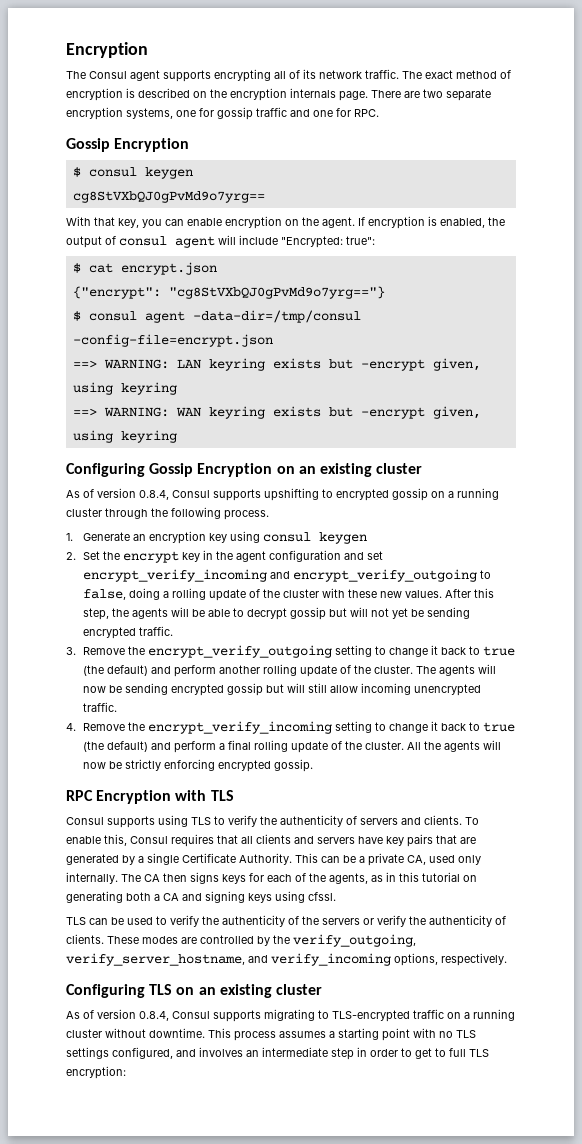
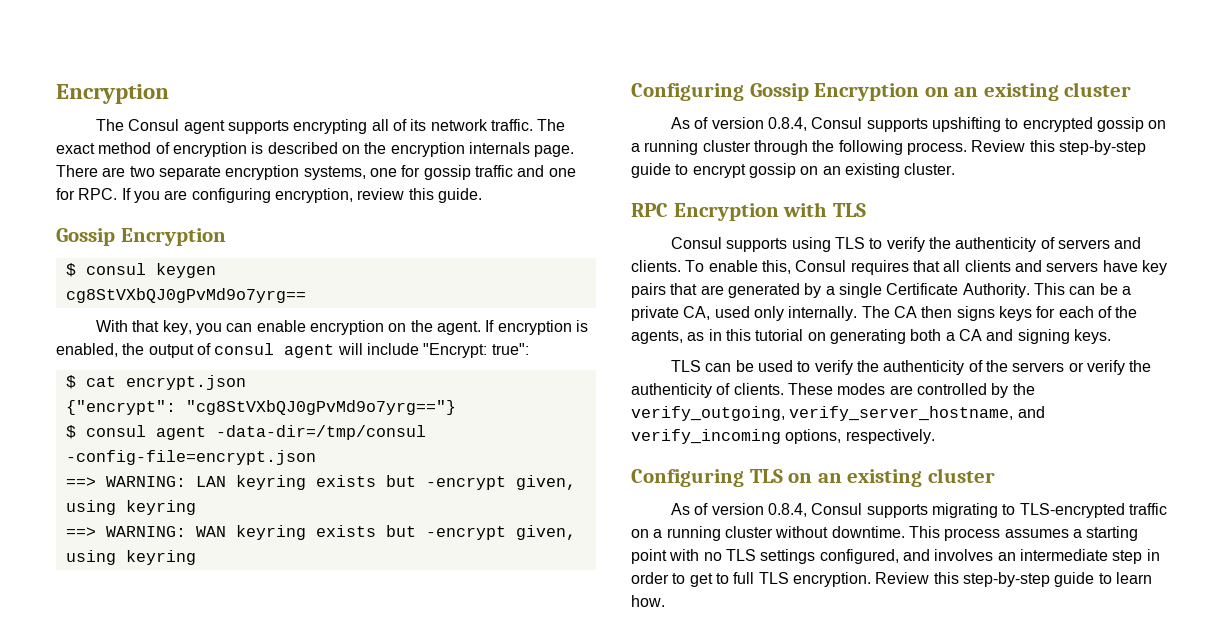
- There are two separate encryption systems, one for gossip traffic and one for RPC.
+ There are two separate encryption systems, one for gossip traffic and one for RPC. If you are configuring encryption, review this guide.
- If encryption is enabled, the output of consul agent will include "Encrypted: true":
+ If encryption is enabled, the output of consul agent will include "Encrypt: true":
- As of version 0.8.4, Consul supports upshifting to encrypted gossip on a running cluster through the following process.
- 1. Generate an encryption key using consul keygen
- 2. Set the encrypt key in the agent configuration and set encrypt_verify_incoming and encrypt_verify_outgoing to false, doing a rolling update of the cluster with these new values. After this step, the agents will be able to decrypt gossip but will not yet be sending encrypted traffic.
- 3. Remove the encrypt_verify_outgoing setting to change it back to true (the default) and perform another rolling update of the cluster. The agents will now be sending encrypted gossip but will still allow incoming unencrypted traffic.
- 4. Remove the encrypt_verify_incoming setting to change it back to true (the default) and perform a final rolling update of the cluster. All the agents will now be strictly enforcing encrypted gossip.
+ As of version 0.8.4, Consul supports upshifting to encrypted gossip on a running cluster through the following process. Review this step-by-step guide to encrypt gossip on an existing cluster.
- The CA then signs keys for each of the agents, as in this tutorial on generating both a CA and signing keys using cfssl.
+ The CA then signs keys for each of the agents, as in this tutorial on generating both a CA and signing keys.
- This process assumes a starting point with no TLS settings configured, and involves an intermediate step in order to get to full TLS encryption:
+ This process assumes a starting point with no TLS settings configured, and involves an intermediate step in order to get to full TLS encryption. Review this step-by-step guide to learn how.

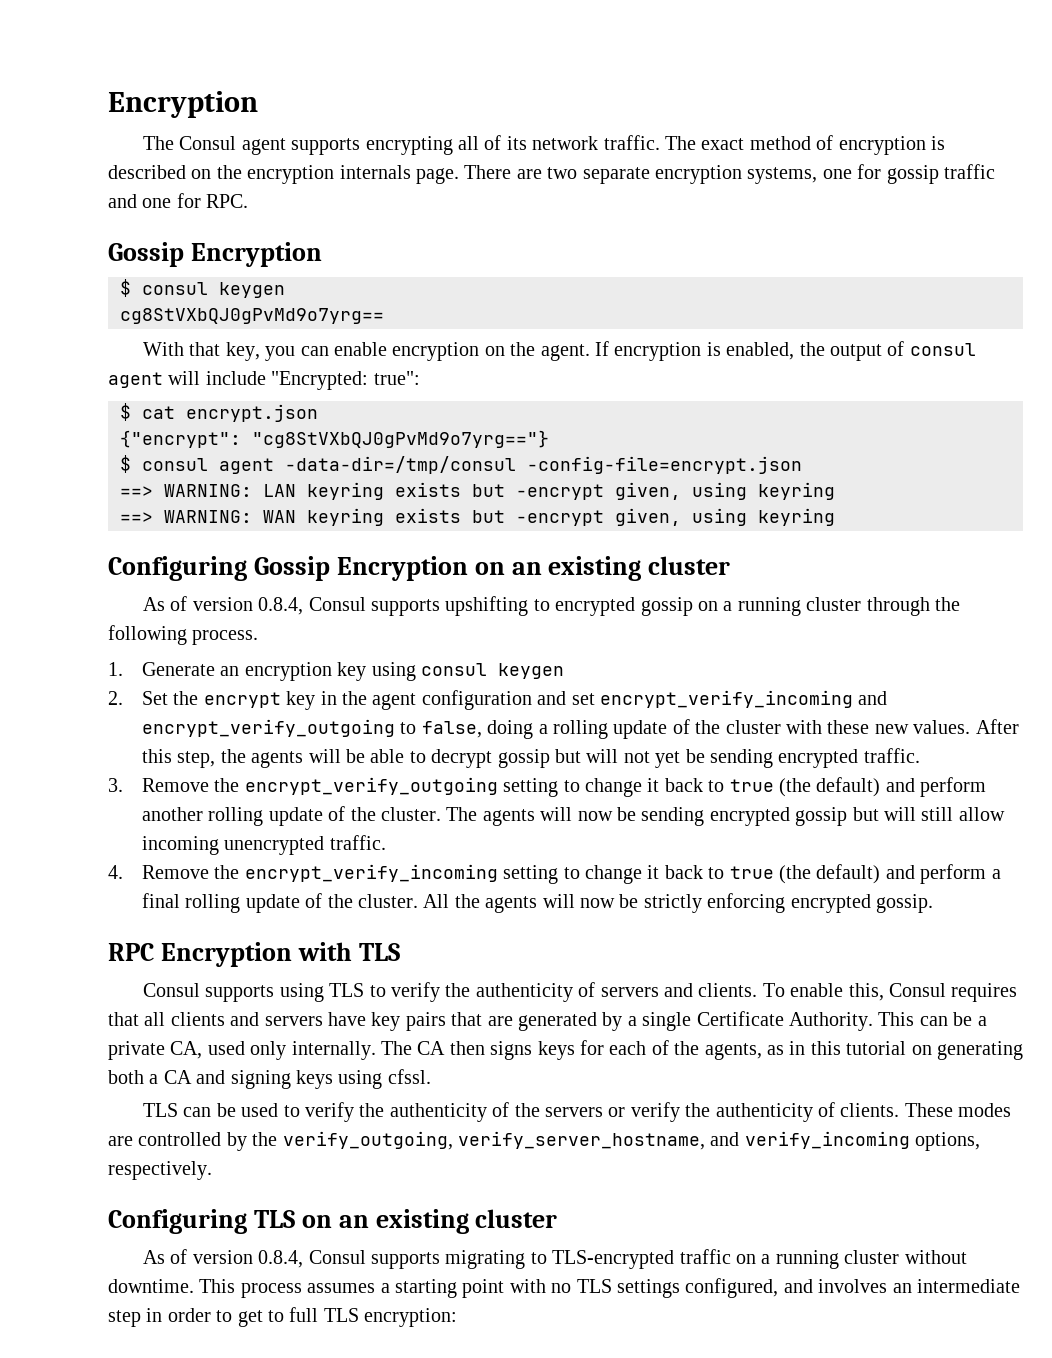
- There are two separate encryption systems, one for gossip traffic and one for RPC. If you are configuring encryption, review this guide.
+ There are two separate encryption systems, one for gossip traffic and one for RPC.
- If encryption is enabled, the output of consul agent will include "Encrypt: true":
+ If encryption is enabled, the output of consul agent will include "Encrypted: true":
- As of version 0.8.4, Consul supports upshifting to encrypted gossip on a running cluster through the following process. Review this step-by-step guide to encrypt gossip on an existing cluster.
+ As of version 0.8.4, Consul supports upshifting to encrypted gossip on a running cluster through the following process.
+ 1. Generate an encryption key using consul keygen
+ 2. Set the encrypt key in the agent configuration and set encrypt_verify_incoming and encrypt_verify_outgoing to false, doing a rolling update of the cluster with these new values. After this step, the agents will be able to decrypt gossip but will not yet be sending encrypted traffic.
+ 3. Remove the encrypt_verify_outgoing setting to change it back to true (the default) and perform another rolling update of the cluster. The agents will now be sending encrypted gossip but will still allow incoming unencrypted traffic.
+ 4. Remove the encrypt_verify_incoming setting to change it back to true (the default) and perform a final rolling update of the cluster. All the agents will now be strictly enforcing encrypted gossip.
- The CA then signs keys for each of the agents, as in this tutorial on generating both a CA and signing keys.
+ The CA then signs keys for each of the agents, as in this tutorial on generating both a CA and signing keys using cfssl.
- This process assumes a starting point with no TLS settings configured, and involves an intermediate step in order to get to full TLS encryption. Review this step-by-step guide to learn how.
+ This process assumes a starting point with no TLS settings configured, and involves an intermediate step in order to get to full TLS encryption:

